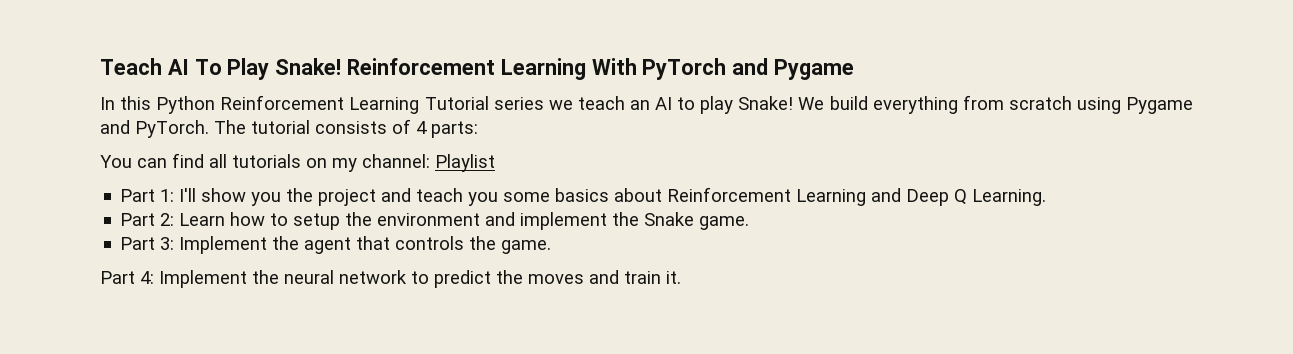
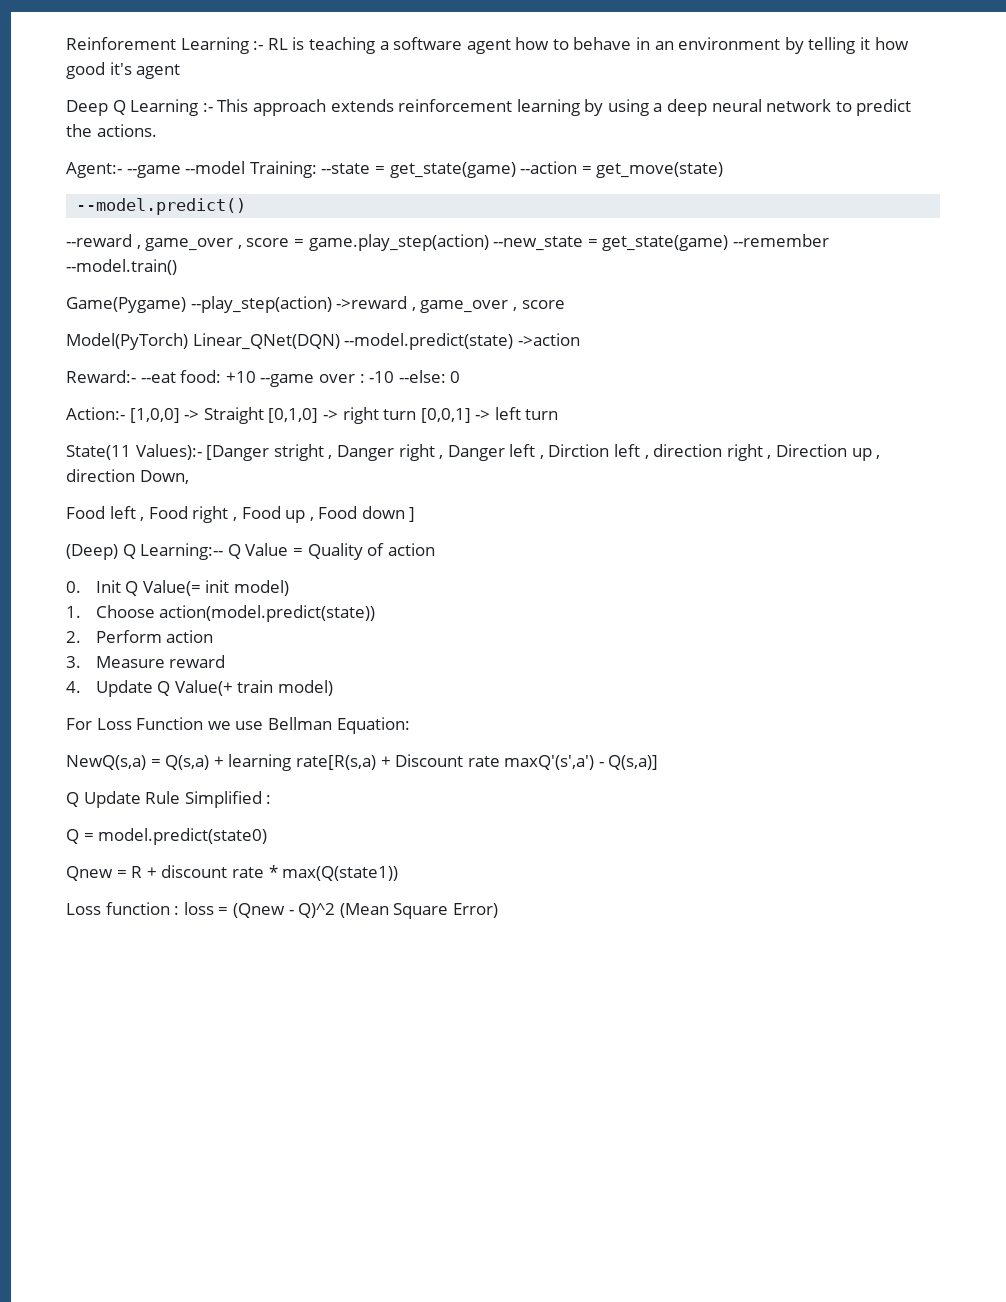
- Teach AI To Play Snake! Reinforcement Learning With PyTorch and Pygame
- In this Python Reinforcement Learning Tutorial series we teach an AI to play Snake! We build everything from scratch using Pygame and PyTorch. The tutorial consists of 4 parts:
- You can find all tutorials on my channel: Playlist
- Part 1: I'll show you the project and teach you some basics about Reinforcement Learning and Deep Q Learning.
- Part 2: Learn how to setup the environment and implement the Snake game.
- Part 3: Implement the agent that controls the game.
- Part 4: Implement the neural network to predict the moves and train it.
+ Reinforement Learning :- RL is teaching a software agent how to behave in an environment by telling it how good it's agent
+ Deep Q Learning :- This approach extends reinforcement learning by using a deep neural network to predict the actions.
+ Agent:- --game --model Training: --state = get_state(game) --action = get_move(state)
+ --model.predict()
+ --reward , game_over , score = game.play_step(action) --new_state = get_state(game) --remember --model.train()
+ Game(Pygame) --play_step(action) ->reward , game_over , score
+ Model(PyTorch) Linear_QNet(DQN) --model.predict(state) ->action
+ Reward:- --eat food: +10 --game over : -10 --else: 0
+ Action:- [1,0,0] -> Straight [0,1,0] -> right turn [0,0,1] -> left turn
+ State(11 Values):- [Danger stright , Danger right , Danger left , Dirction left , direction right , Direction up , direction Down,
+ Food left , Food right , Food up , Food down ]
+ (Deep) Q Learning:-- Q Value = Quality of action
+ 0. Init Q Value(= init model)
+ 1. Choose action(model.predict(state))
+ 2. Perform action
+ 3. Measure reward
+ 4. Update Q Value(+ train model)
+ For Loss Function we use Bellman Equation:
+ NewQ(s,a) = Q(s,a) + learning rate[R(s,a) + Discount rate maxQ'(s',a') - Q(s,a)]
+ Q Update Rule Simplified :
+ Q = model.predict(state0)
+ Qnew = R + discount rate * max(Q(state1))
+ Loss function : loss = (Qnew - Q)^2 (Mean Square Error)

